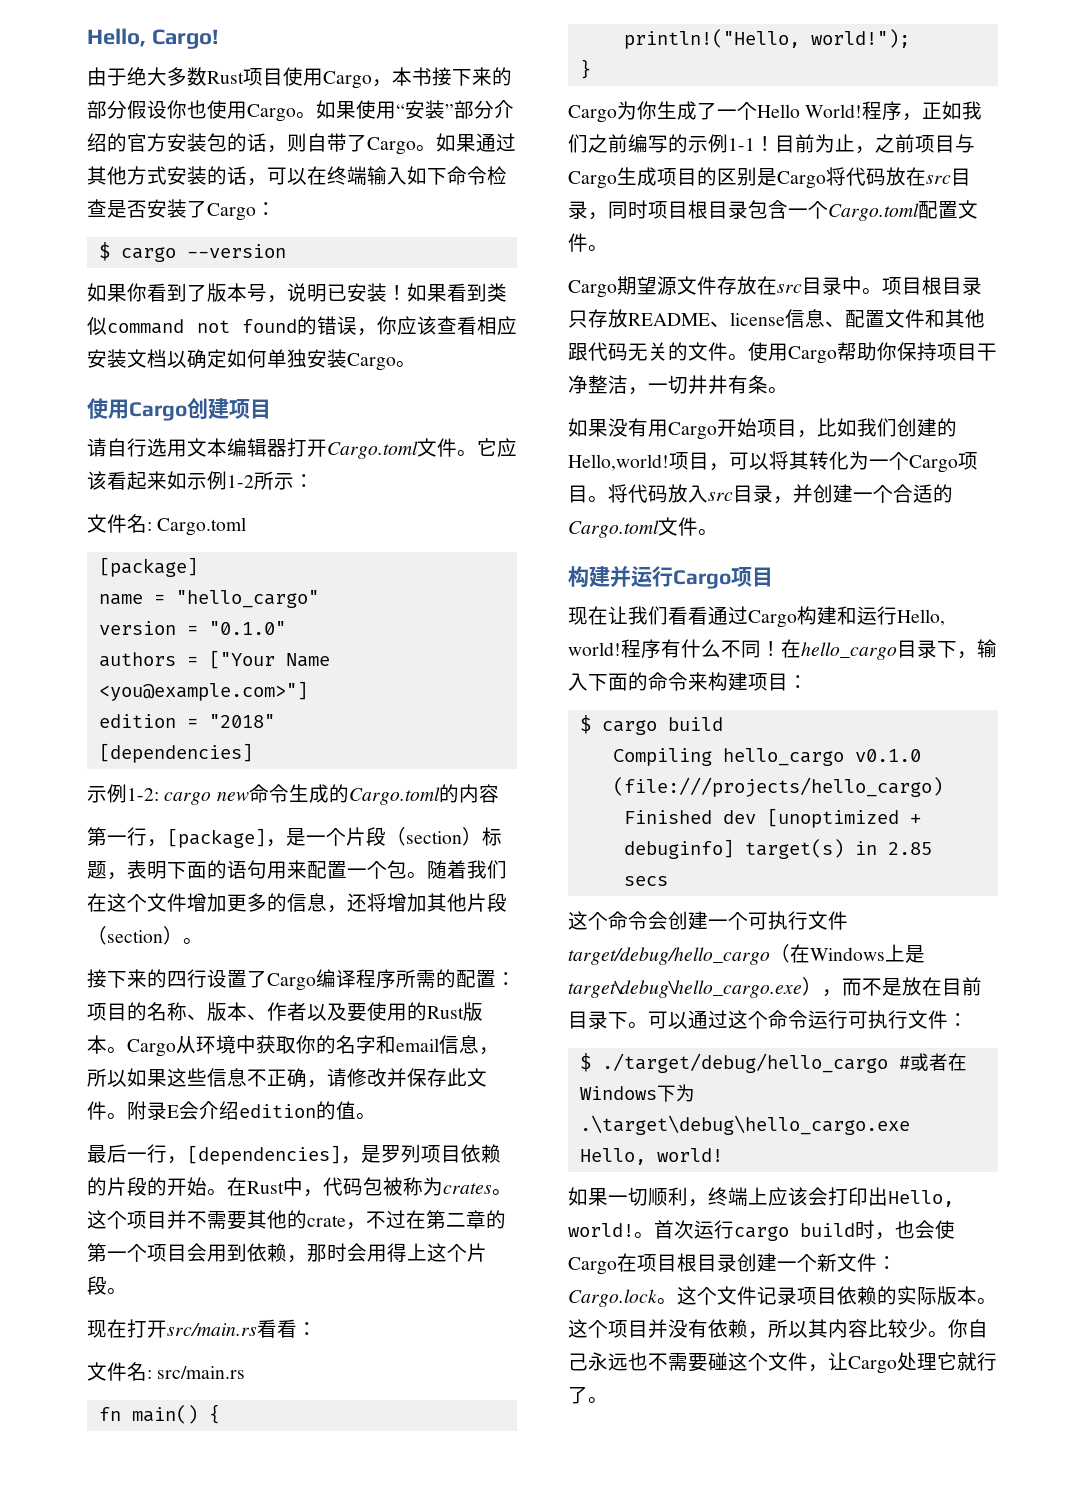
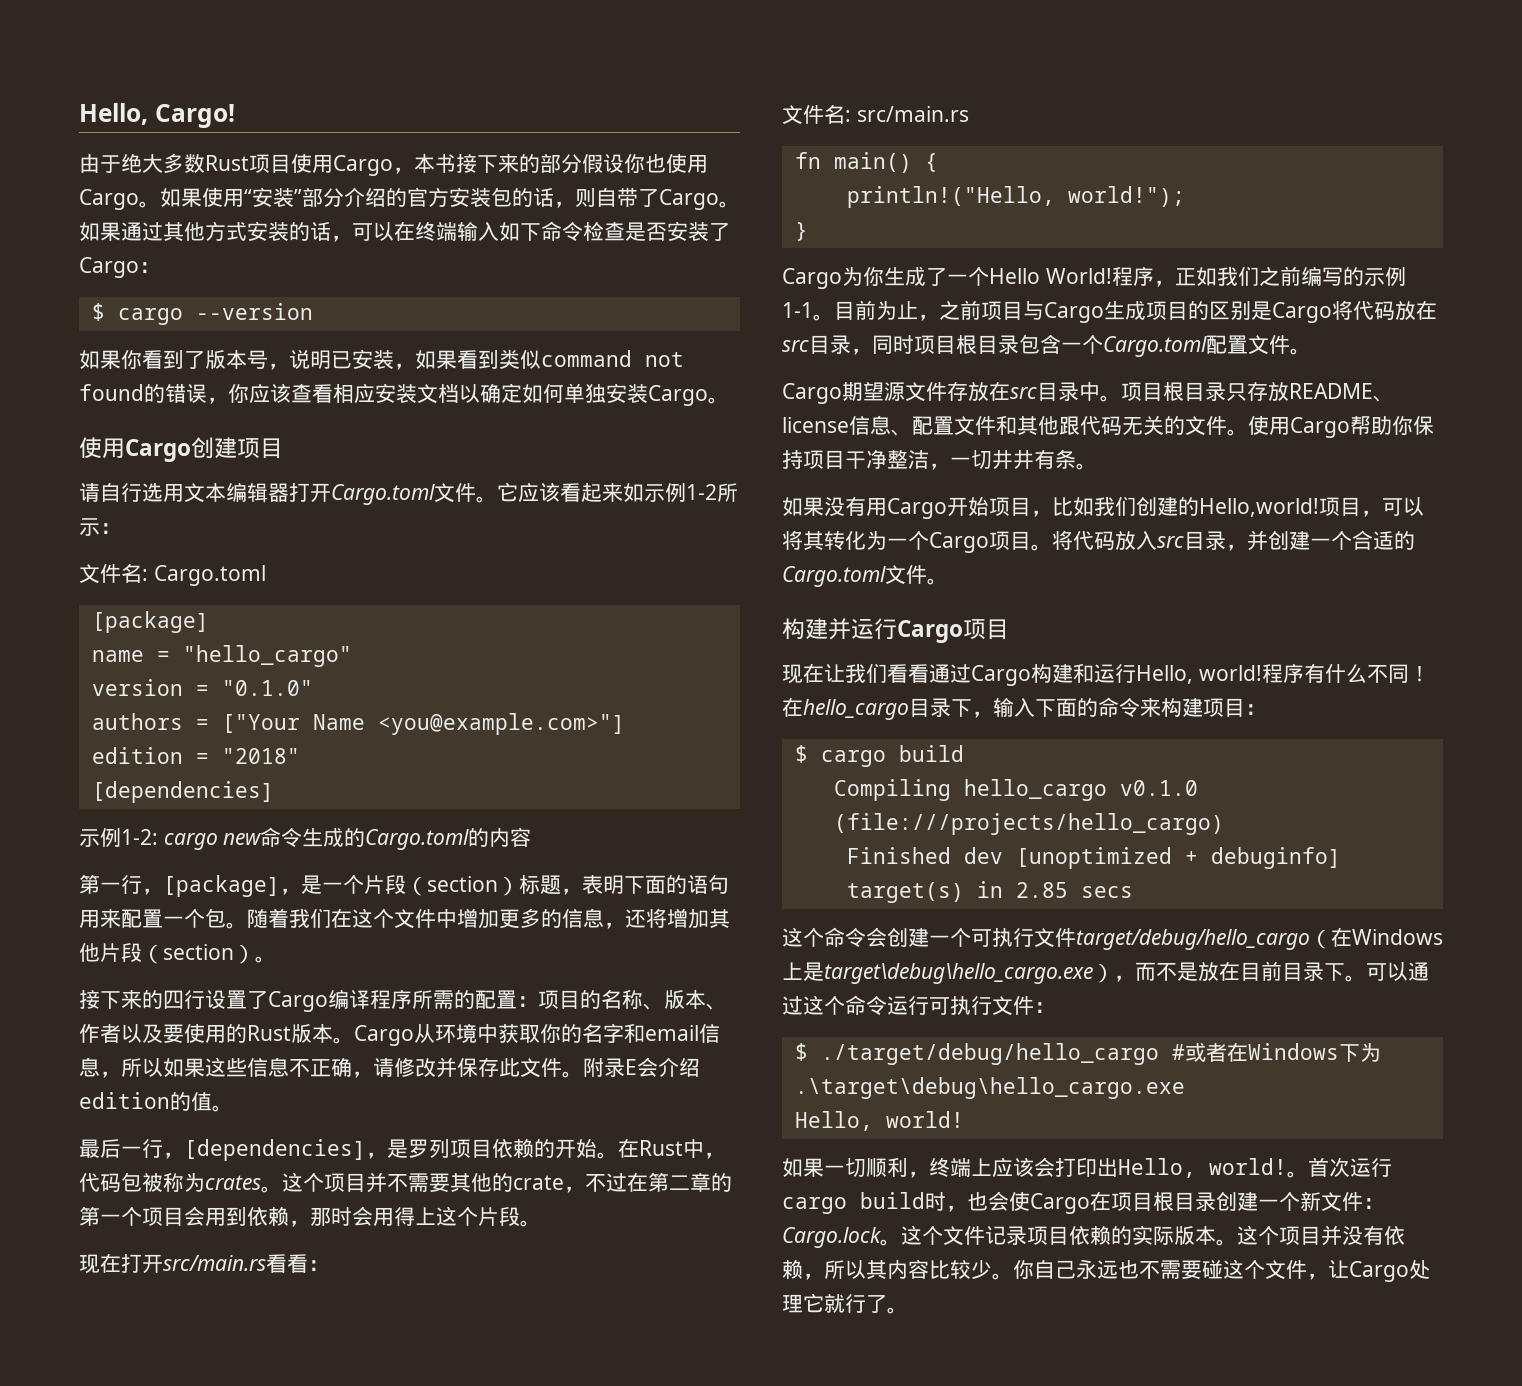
- 如果你看到了版本号，说明已安装！如果看到类似command not found的错误，你应该查看相应安装文档以确定如何单独安装Cargo。
+ 如果你看到了版本号，说明已安装，如果看到类似command not found的错误，你应该查看相应安装文档以确定如何单独安装Cargo。
- 随着我们在这个文件增加更多的信息，还将增加其他片段（section）。
+ 随着我们在这个文件中增加更多的信息，还将增加其他片段（section）。
- 最后一行，[dependencies]，是罗列项目依赖的片段的开始。
+ 最后一行，[dependencies]，是罗列项目依赖的开始。
- 程序，正如我们之前编写的示例1-1！
+ 程序，正如我们之前编写的示例1-1。

